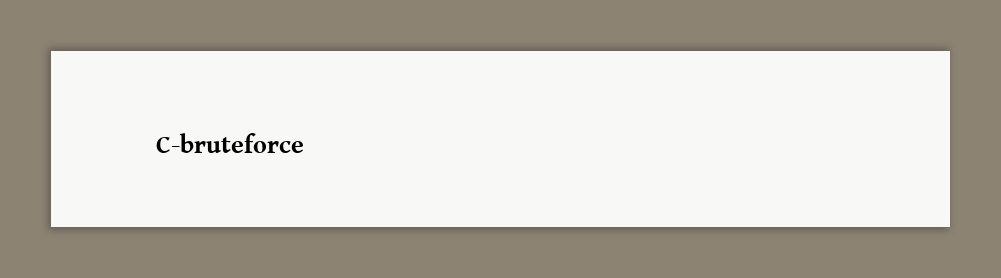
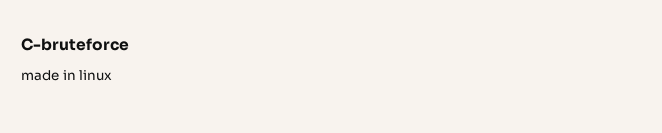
+ made in linux

